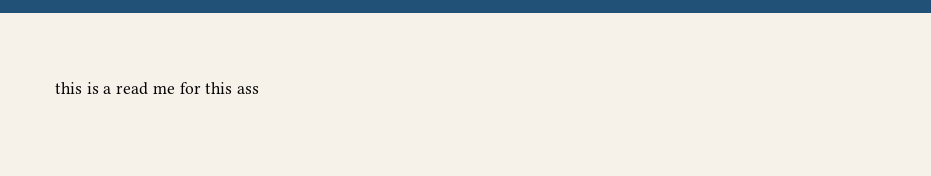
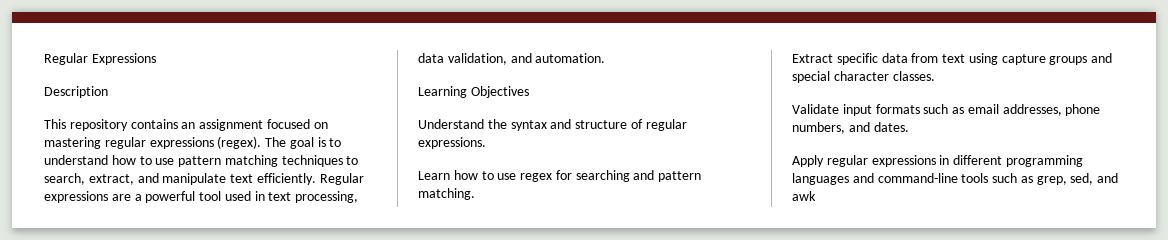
- this is a read me for this ass
+ Regular Expressions
+ Description
+ This repository contains an assignment focused on mastering regular expressions (regex). The goal is to understand how to use pattern matching techniques to search, extract, and manipulate text efficiently. Regular expressions are a powerful tool used in text processing, data validation, and automation.
+ Learning Objectives
+ Understand the syntax and structure of regular expressions.
+ Learn how to use regex for searching and pattern matching.
+ Extract specific data from text using capture groups and special character classes.
+ Validate input formats such as email addresses, phone numbers, and dates.
+ Apply regular expressions in different programming languages and command-line tools such as grep, sed, and awk

